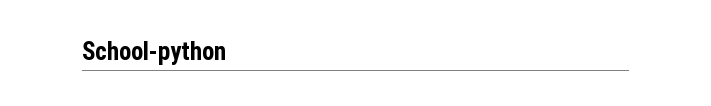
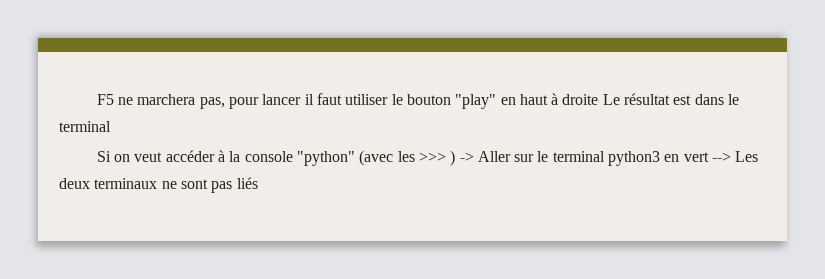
- School-python
+ F5 ne marchera pas, pour lancer il faut utiliser le bouton "play" en haut à droite Le résultat est dans le terminal
+ Si on veut accéder à la console "python" (avec les >>> ) -> Aller sur le terminal python3 en vert --> Les deux terminaux ne sont pas liés

